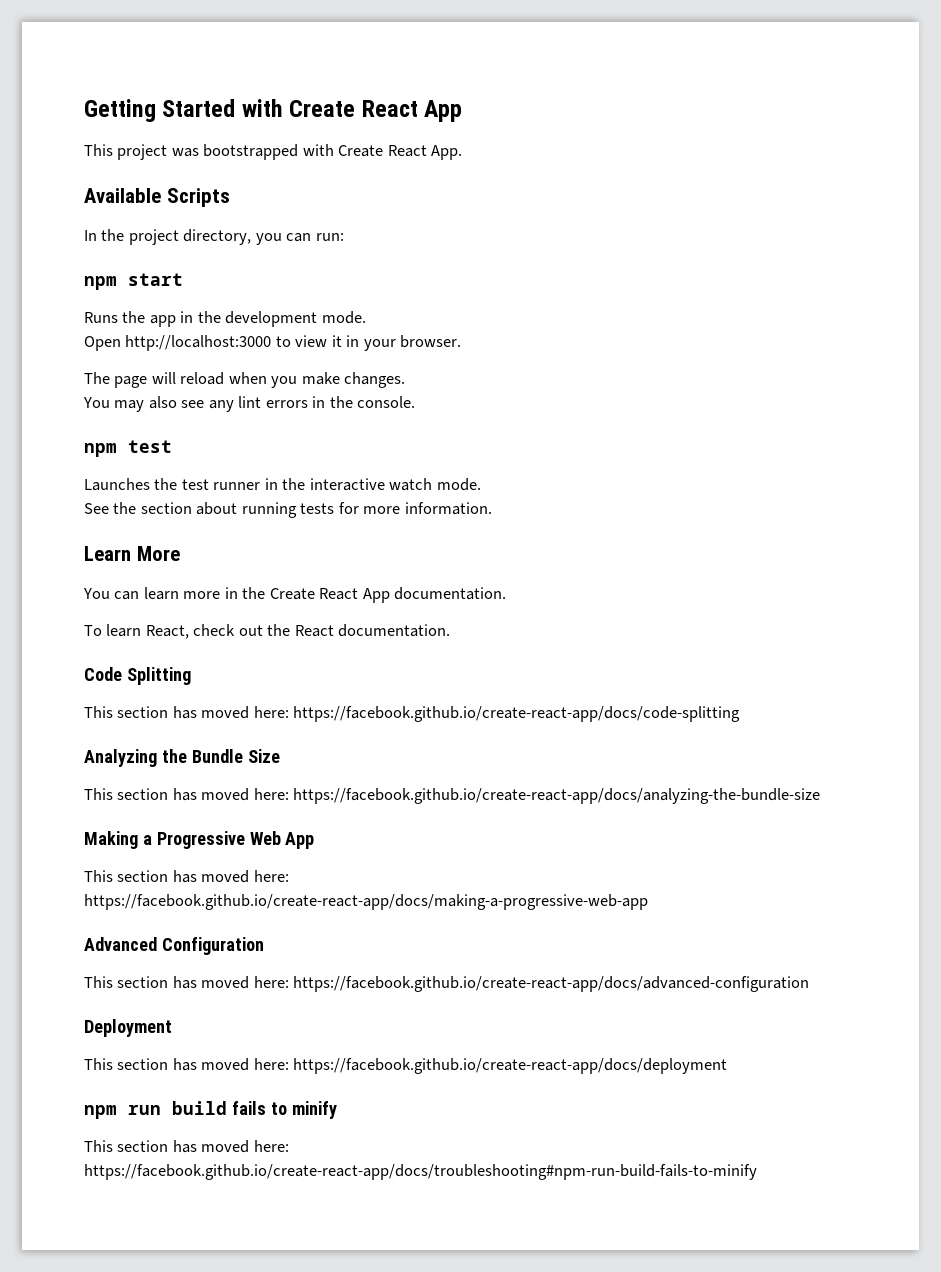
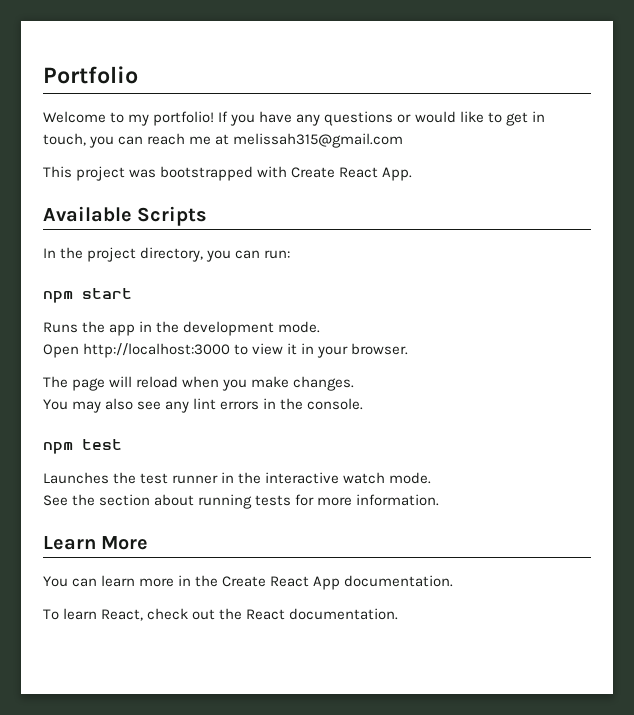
- Getting Started with Create React App
+ Portfolio
+ Welcome to my portfolio! If you have any questions or would like to get in touch, you can reach me at melissah315@gmail.com
- Code Splitting
- This section has moved here: https://facebook.github.io/create-react-app/docs/code-splitting
- Analyzing the Bundle Size
- This section has moved here: https://facebook.github.io/create-react-app/docs/analyzing-the-bundle-size
- Making a Progressive Web App
- This section has moved here: https://facebook.github.io/create-react-app/docs/making-a-progressive-web-app
- Advanced Configuration
- This section has moved here: https://facebook.github.io/create-react-app/docs/advanced-configuration
- Deployment
- This section has moved here: https://facebook.github.io/create-react-app/docs/deployment
- npm run build fails to minify
- This section has moved here: https://facebook.github.io/create-react-app/docs/troubleshooting#npm-run-build-fails-to-minify

